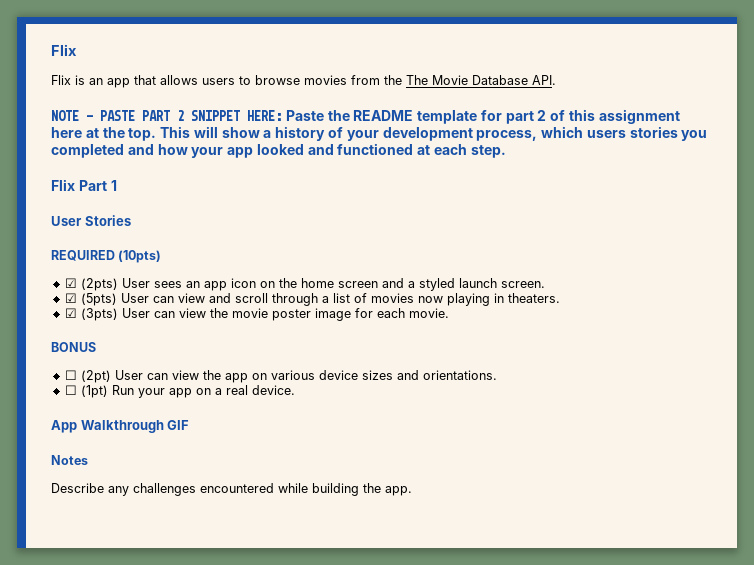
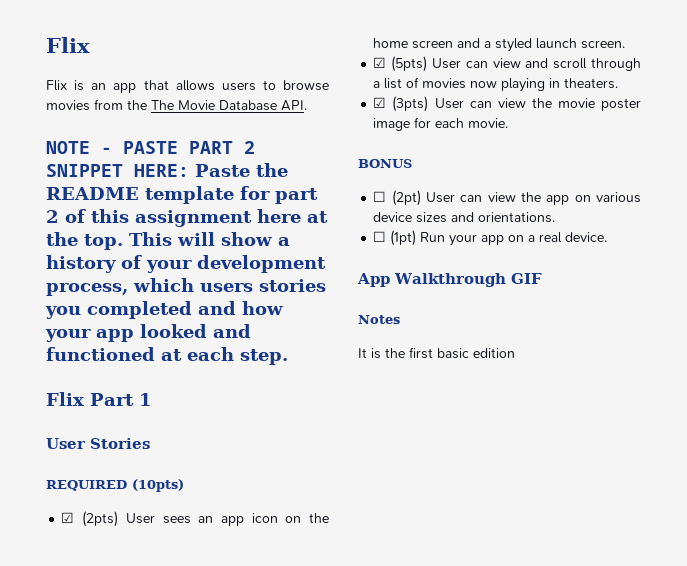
- Describe any challenges encountered while building the app.
+ It is the first basic edition

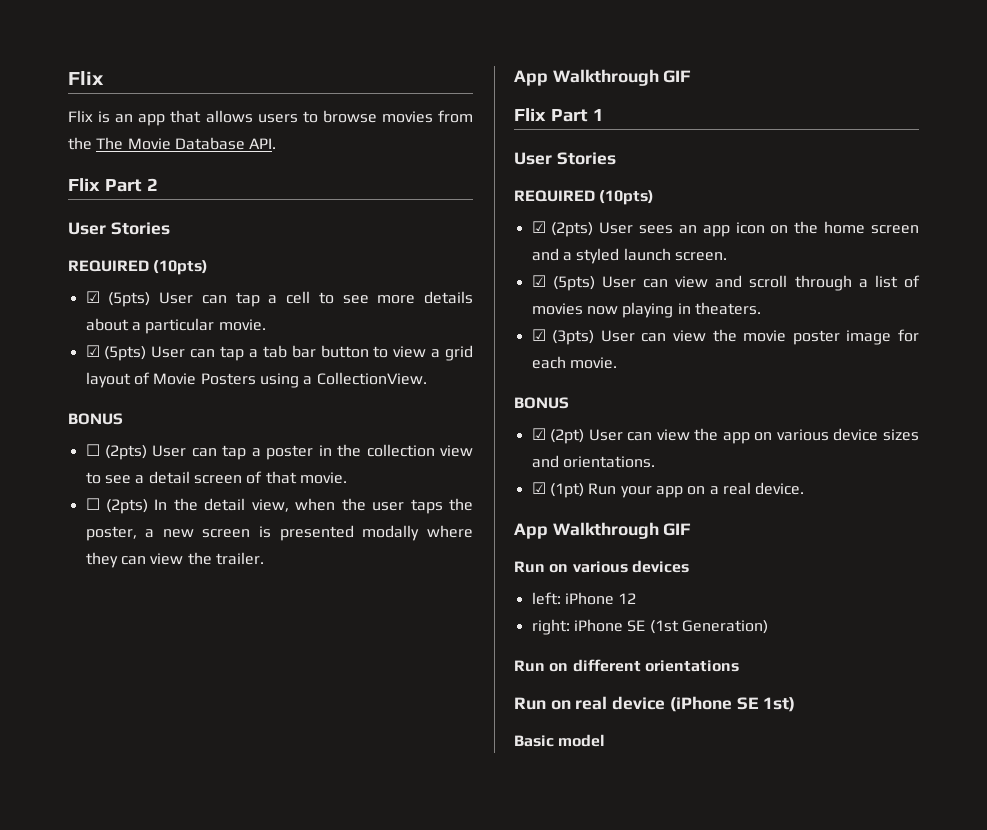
- NOTE - PASTE PART 2 SNIPPET HERE: Paste the README template for part 2 of this assignment here at the top. This will show a history of your development process, which users stories you completed and how your app looked and functioned at each step.
+ Flix Part 2
+ User Stories
+ REQUIRED (10pts)
+ ☑ (5pts) User can tap a cell to see more details about a particular movie.
+ ☑ (5pts) User can tap a tab bar button to view a grid layout of Movie Posters using a CollectionView.
+ BONUS
+ ☐ (2pts) User can tap a poster in the collection view to see a detail screen of that movie.
+ ☐ (2pts) In the detail view, when the user taps the poster, a new screen is presented modally where they can view the trailer.
+ App Walkthrough GIF
- ☐ (2pt) User can view the app on various device sizes and orientations.
+ ☑ (2pt) User can view the app on various device sizes and orientations.
- ☐ (1pt) Run your app on a real device.
+ ☑ (1pt) Run your app on a real device.
- Notes
- It is the first basic edition
+ Run on various devices
+ left: iPhone 12
+ right: iPhone SE (1st Generation)
+ Run on different orientations
+ Run on real device (iPhone SE 1st)
+ Basic model

